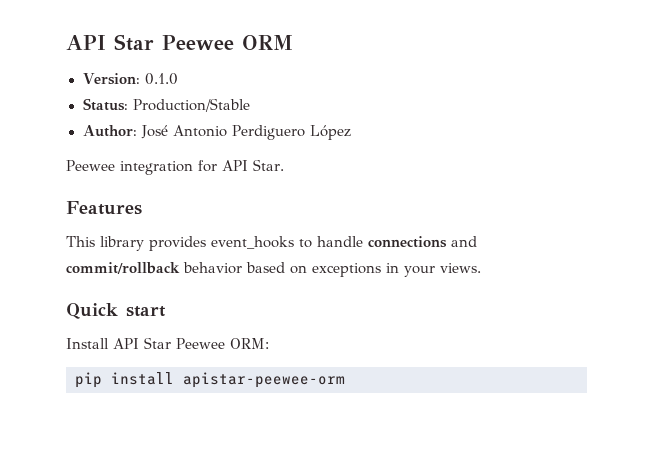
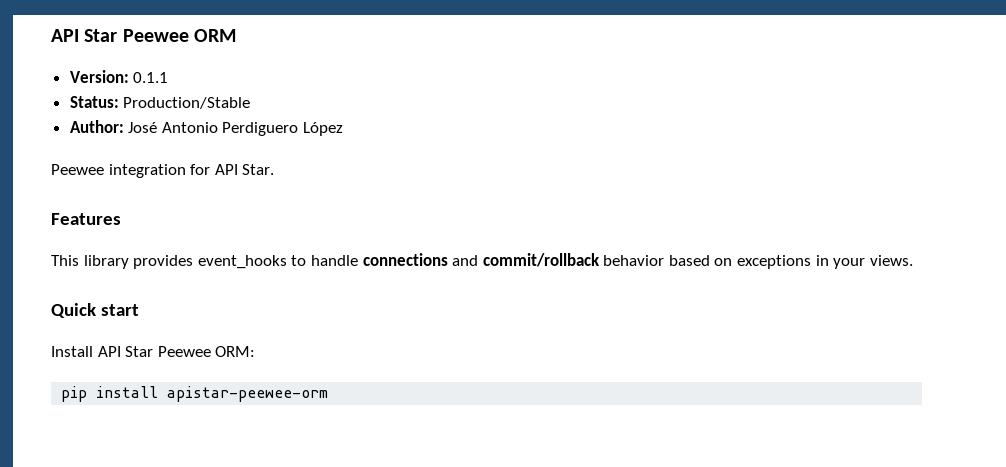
- Version: 0.1.0
+ Version: 0.1.1

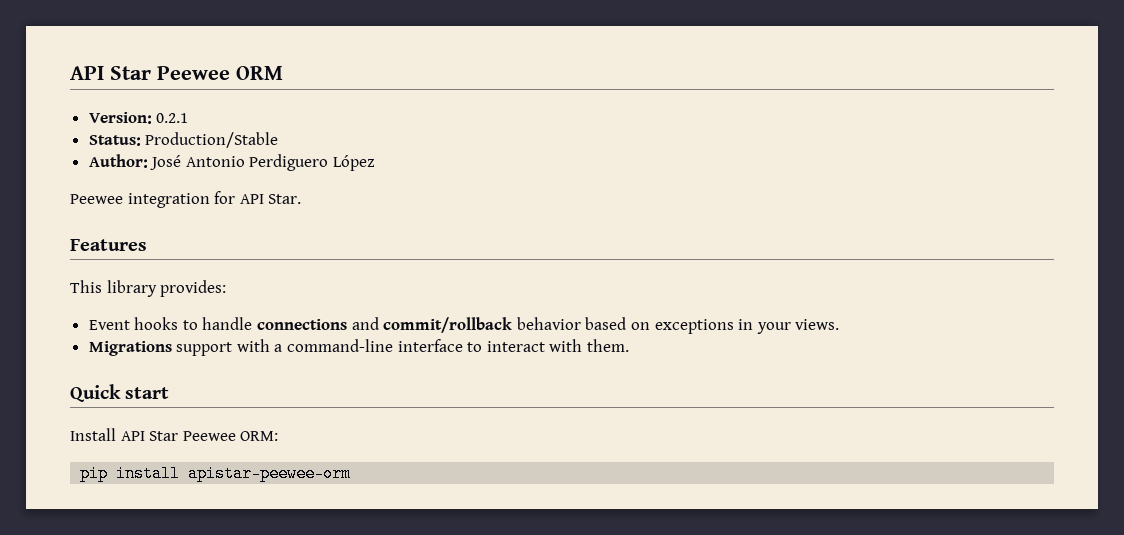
- Version: 0.1.1
+ Version: 0.2.1
- This library provides event_hooks to handle connections and commit/rollback behavior based on exceptions in your views.
+ This library provides:
+ Event hooks to handle connections and commit/rollback behavior based on exceptions in your views.
+ Migrations support with a command-line interface to interact with them.

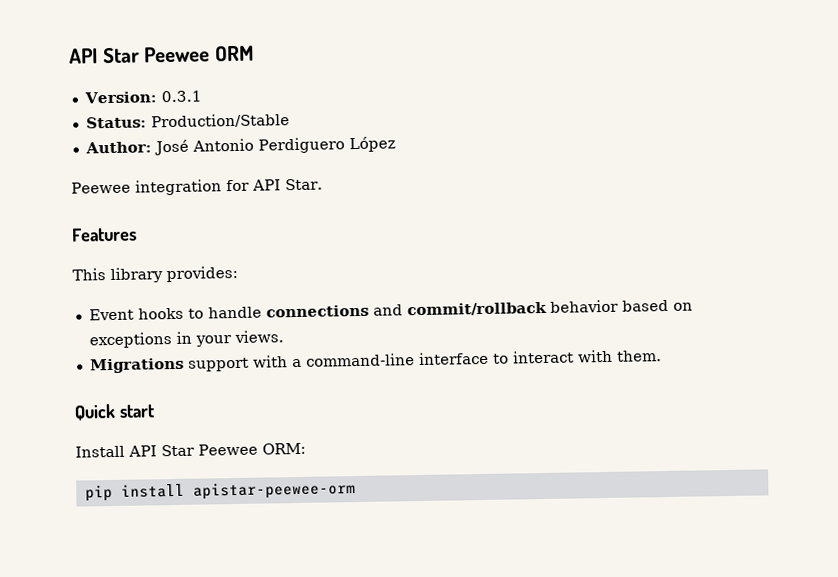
- Version: 0.2.1
+ Version: 0.3.1

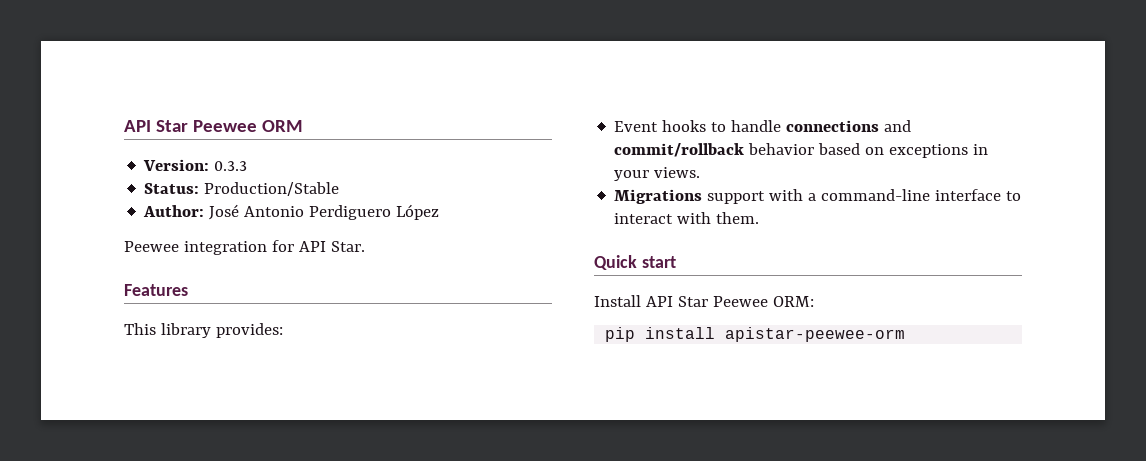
- Version: 0.3.1
+ Version: 0.3.3

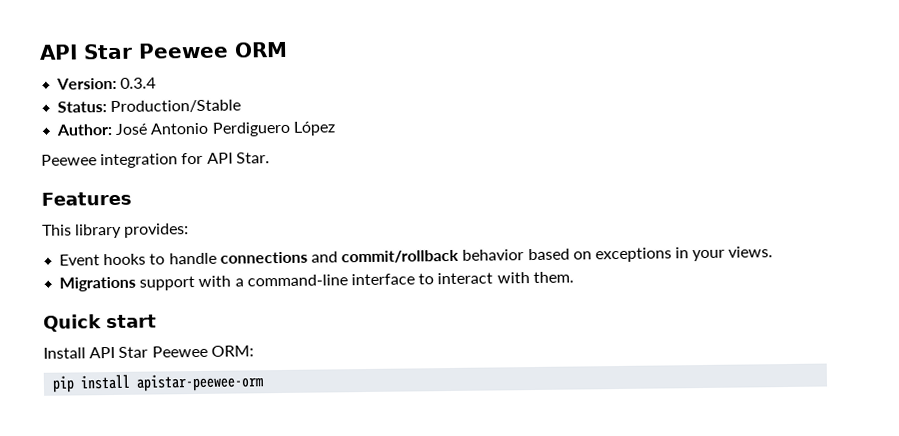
- Version: 0.3.3
+ Version: 0.3.4

